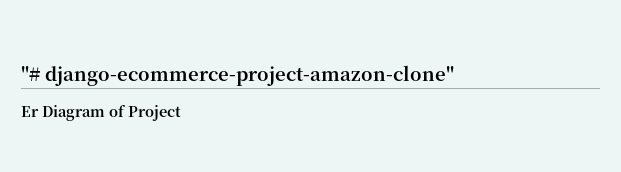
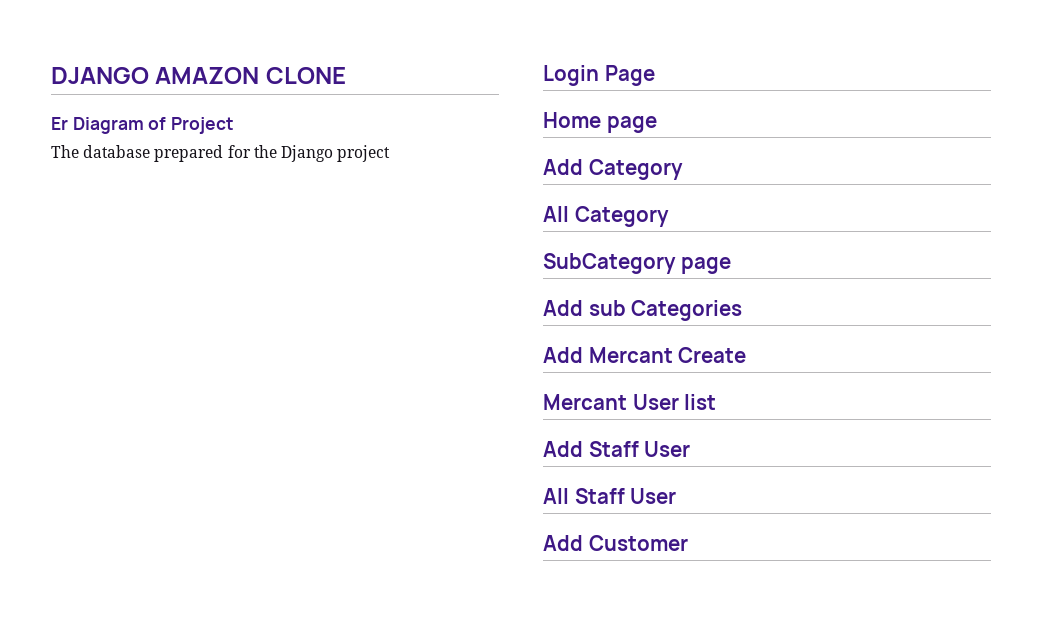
- "# django-ecommerce-project-amazon-clone"
+ DJANGO AMAZON CLONE
+ The database prepared for the Django project
+ Login Page
+ Home page
+ Add Category
+ All Category
+ SubCategory page
+ Add sub Categories
+ Add Mercant Create
+ Mercant User list
+ Add Staff User
+ All Staff User
+ Add Customer

